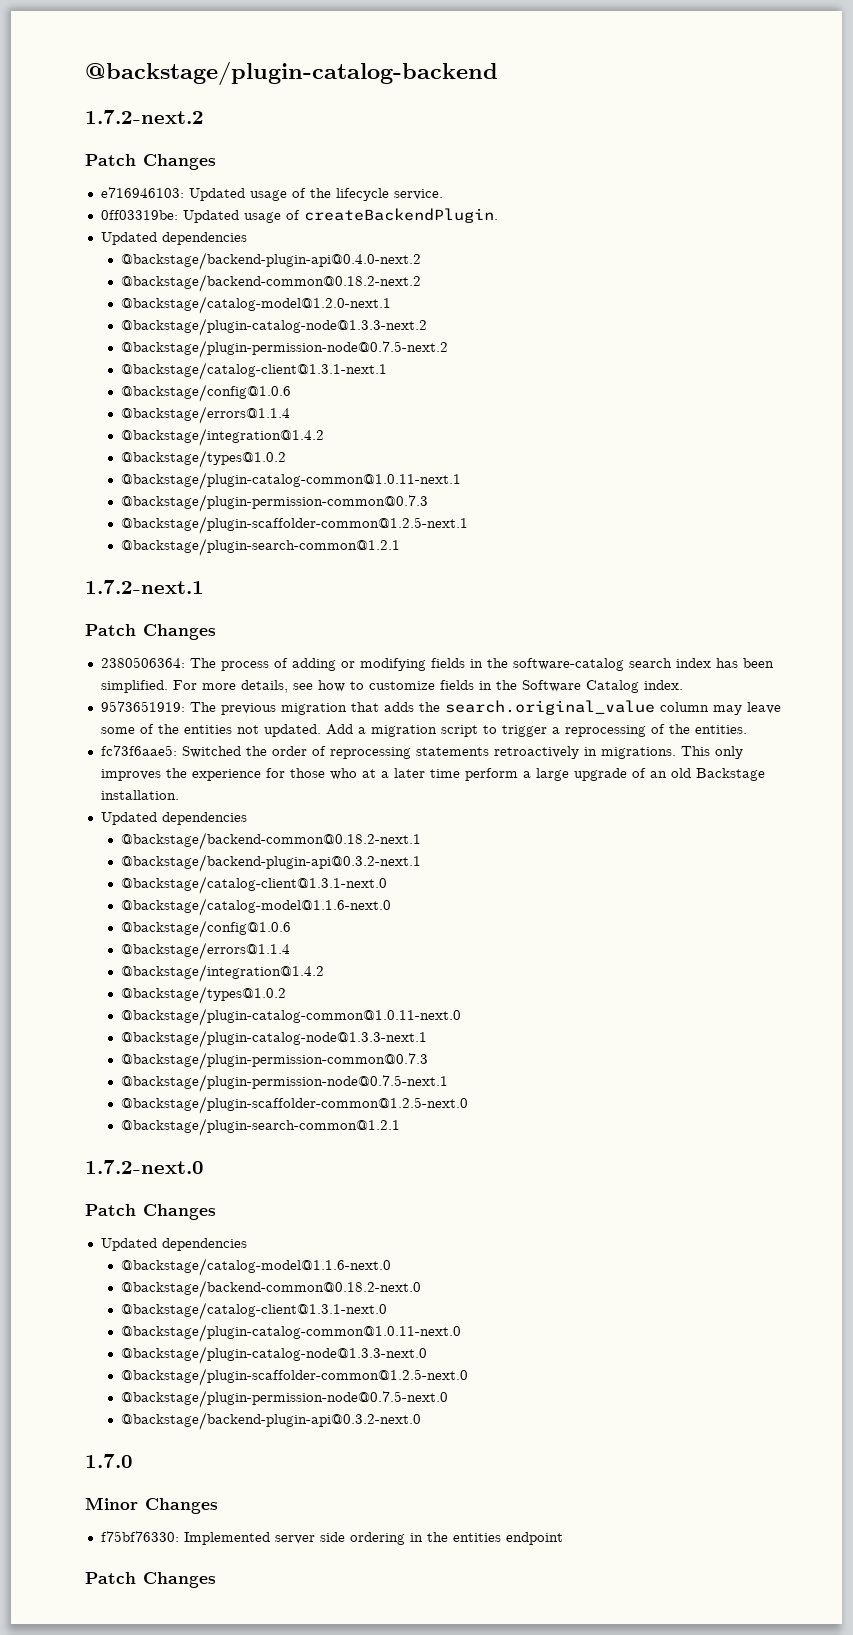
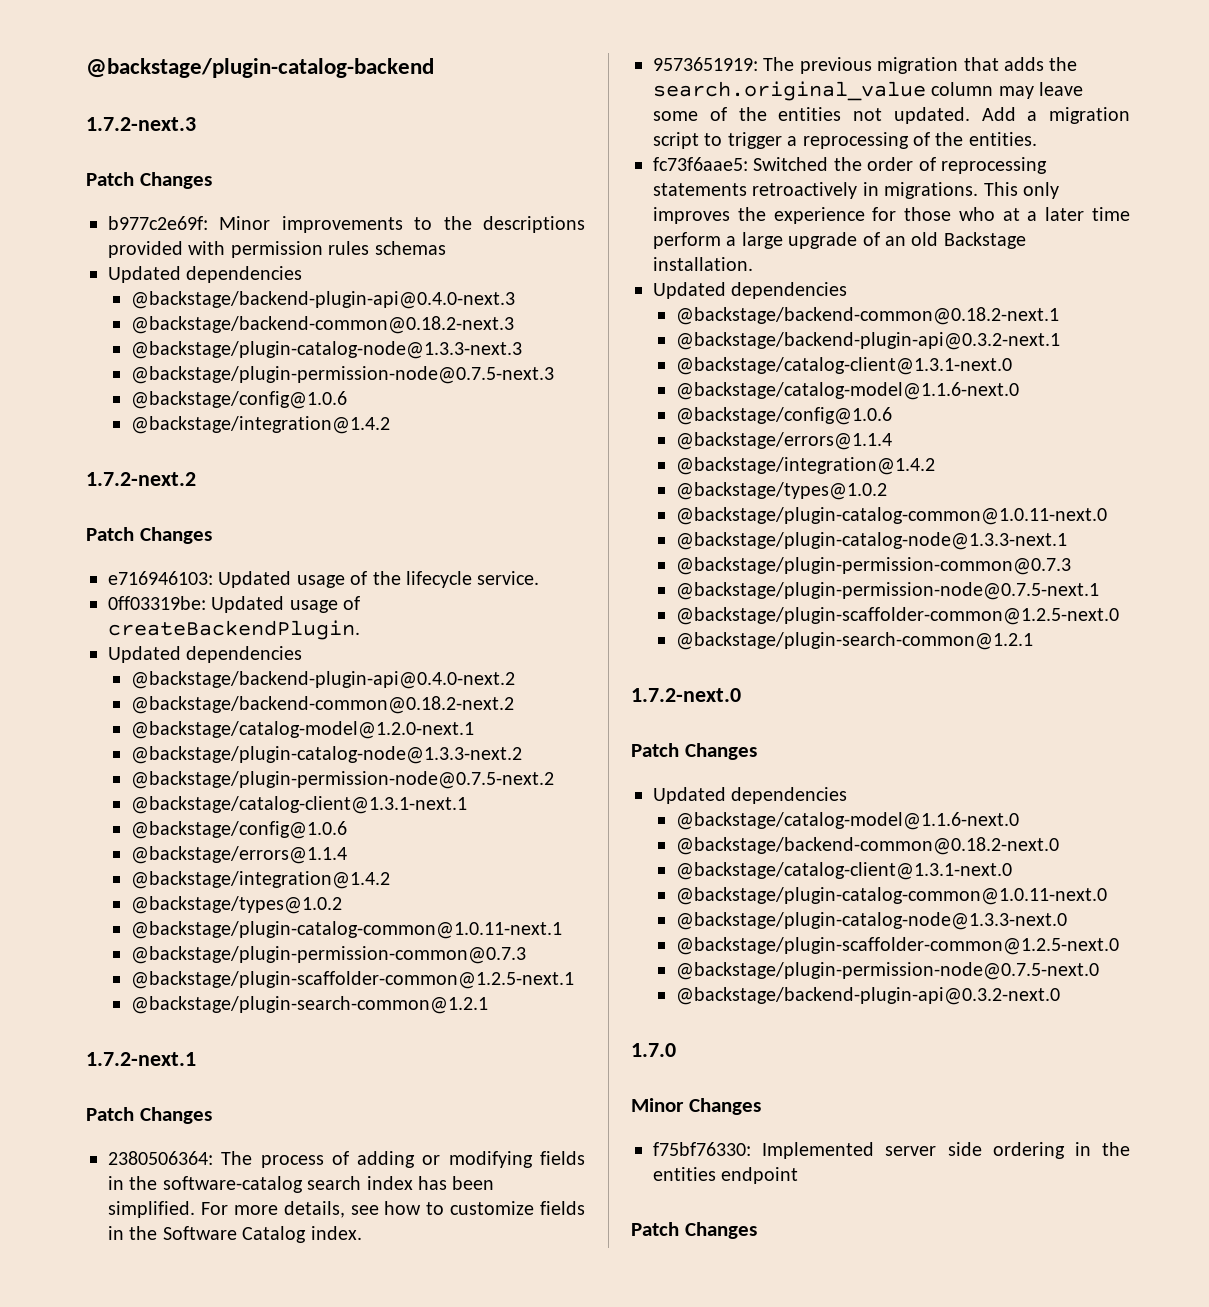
+ 1.7.2-next.3
+ Patch Changes
+ b977c2e69f: Minor improvements to the descriptions provided with permission rules schemas
+ Updated dependencies
+ @backstage/backend-plugin-api@0.4.0-next.3
+ @backstage/backend-common@0.18.2-next.3
+ @backstage/plugin-catalog-node@1.3.3-next.3
+ @backstage/plugin-permission-node@0.7.5-next.3
+ @backstage/config@1.0.6
+ @backstage/integration@1.4.2

